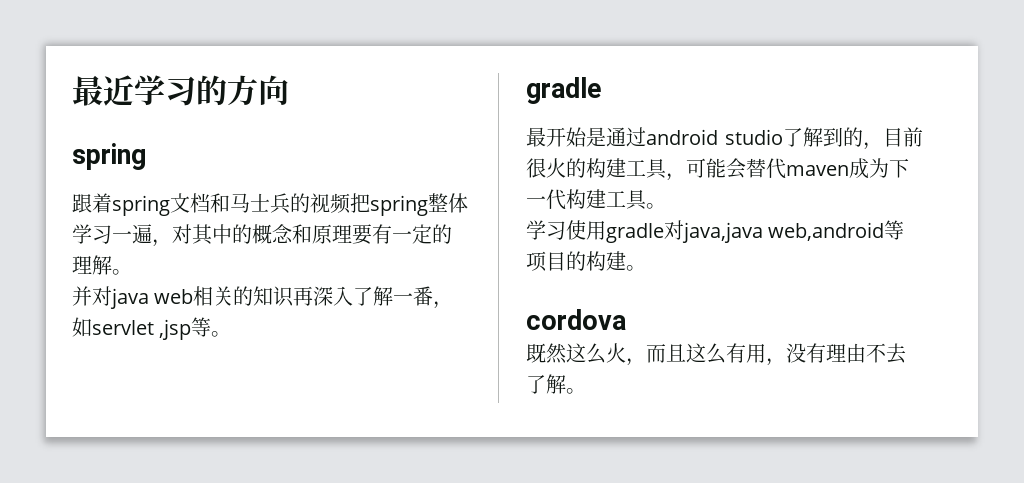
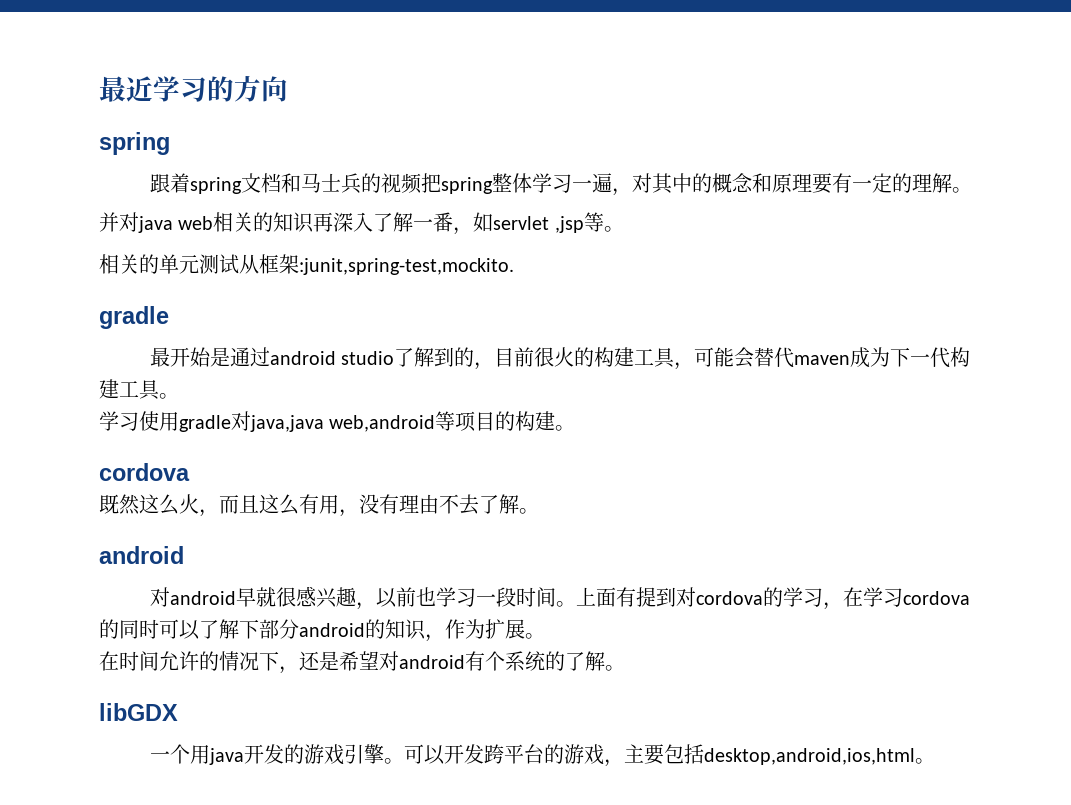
+ 相关的单元测试从框架:junit,spring-test,mockito.
  既然这么火，而且这么有用，没有理由不去了解。
+ android
+ 对android早就很感兴趣，以前也学习一段时间。上面有提到对cordova的学习，在学习cordova的同时可以了解下部分android的知识，作为扩展。
+ 在时间允许的情况下，还是希望对android有个系统的了解。
+ libGDX
+ 一个用java开发的游戏引擎。可以开发跨平台的游戏，主要包括desktop,android,ios,html。

